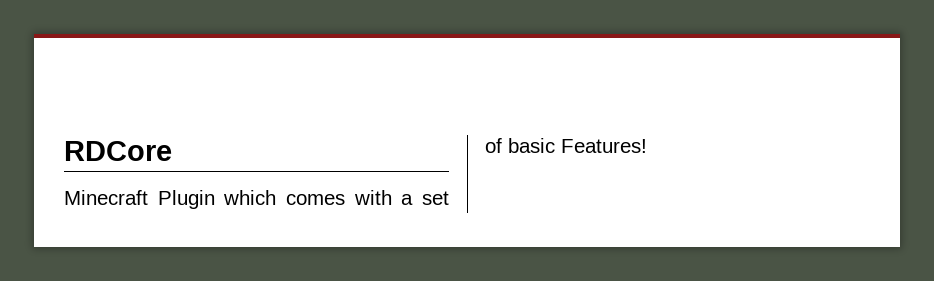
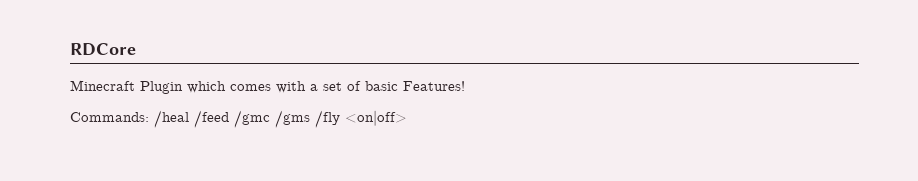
+ Commands: /heal /feed /gmc /gms /fly <on|off>

